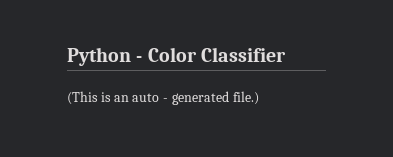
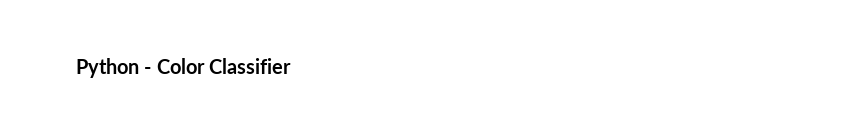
- (This is an auto - generated file.)

